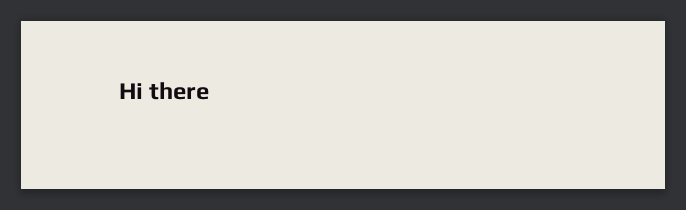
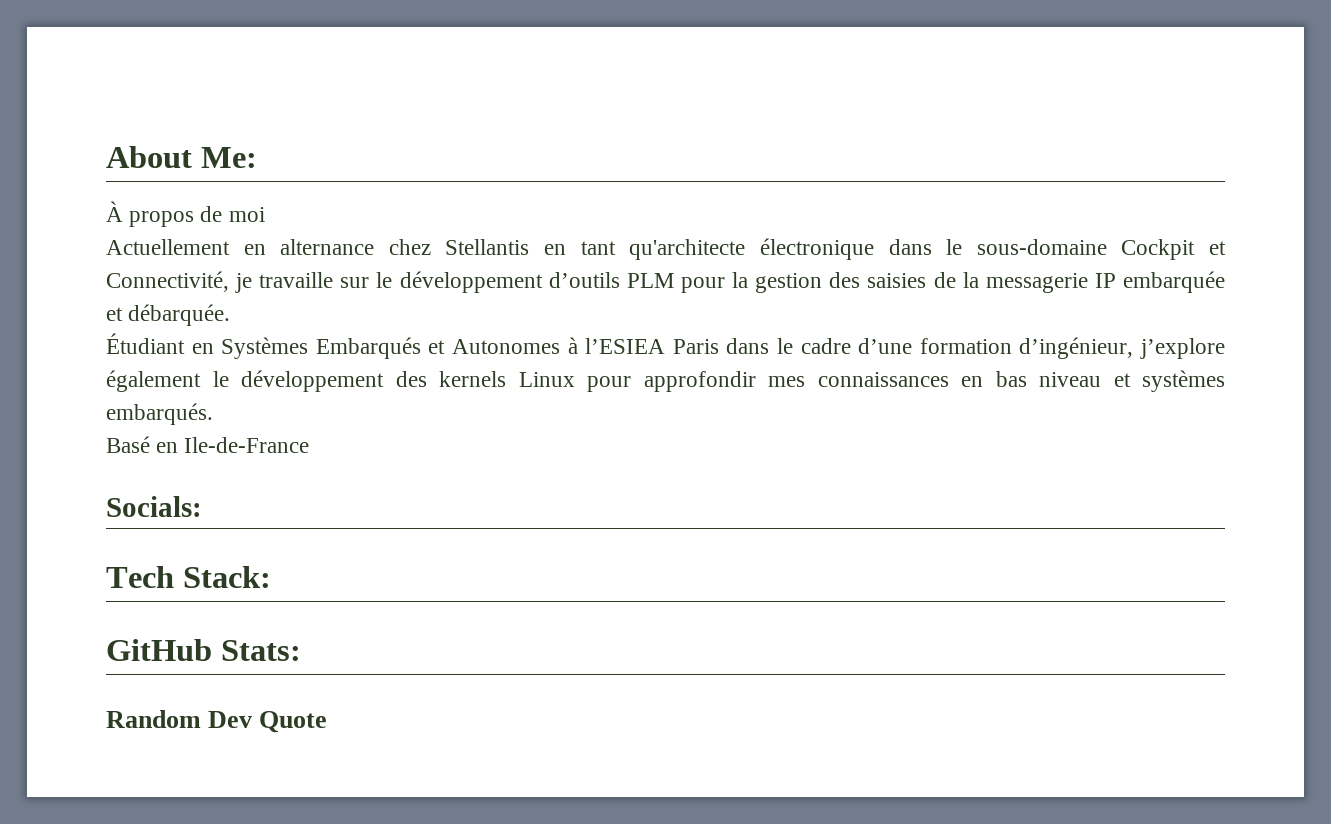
- Hi there
+ About Me:
+ À propos de moi
+ Actuellement en alternance chez Stellantis en tant qu'architecte électronique dans le sous-domaine Cockpit et Connectivité, je travaille sur le développement d’outils PLM pour la gestion des saisies de la messagerie IP embarquée et débarquée.
+ Étudiant en Systèmes Embarqués et Autonomes à l’ESIEA Paris dans le cadre d’une formation d’ingénieur, j’explore également le développement des kernels Linux pour approfondir mes connaissances en bas niveau et systèmes embarqués.
+ Basé en Ile-de-France
+ Socials:
+ Tech Stack:
+ GitHub Stats:
+ Random Dev Quote

